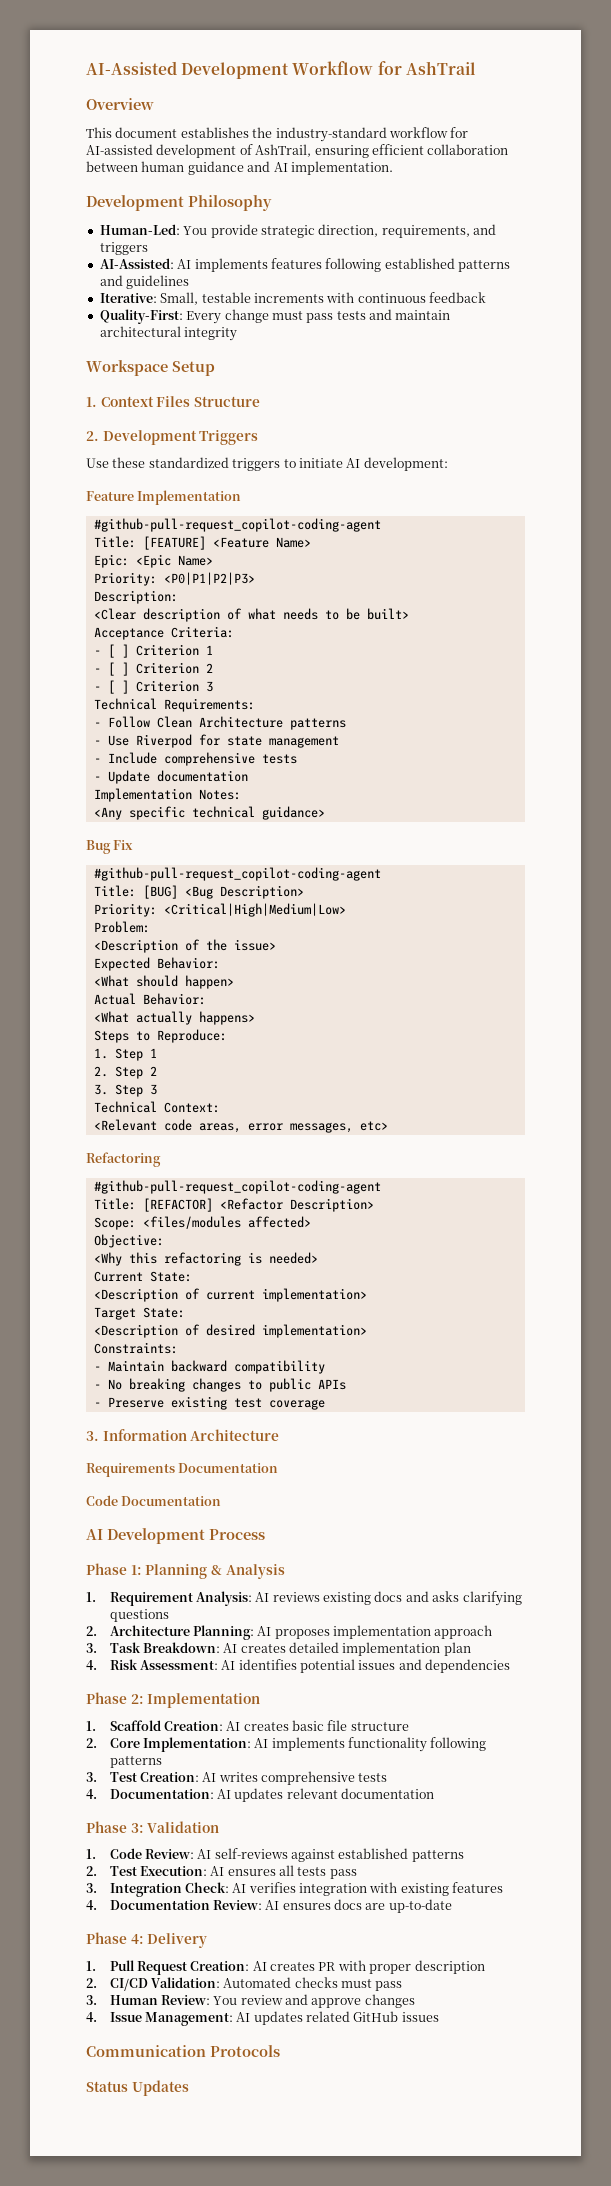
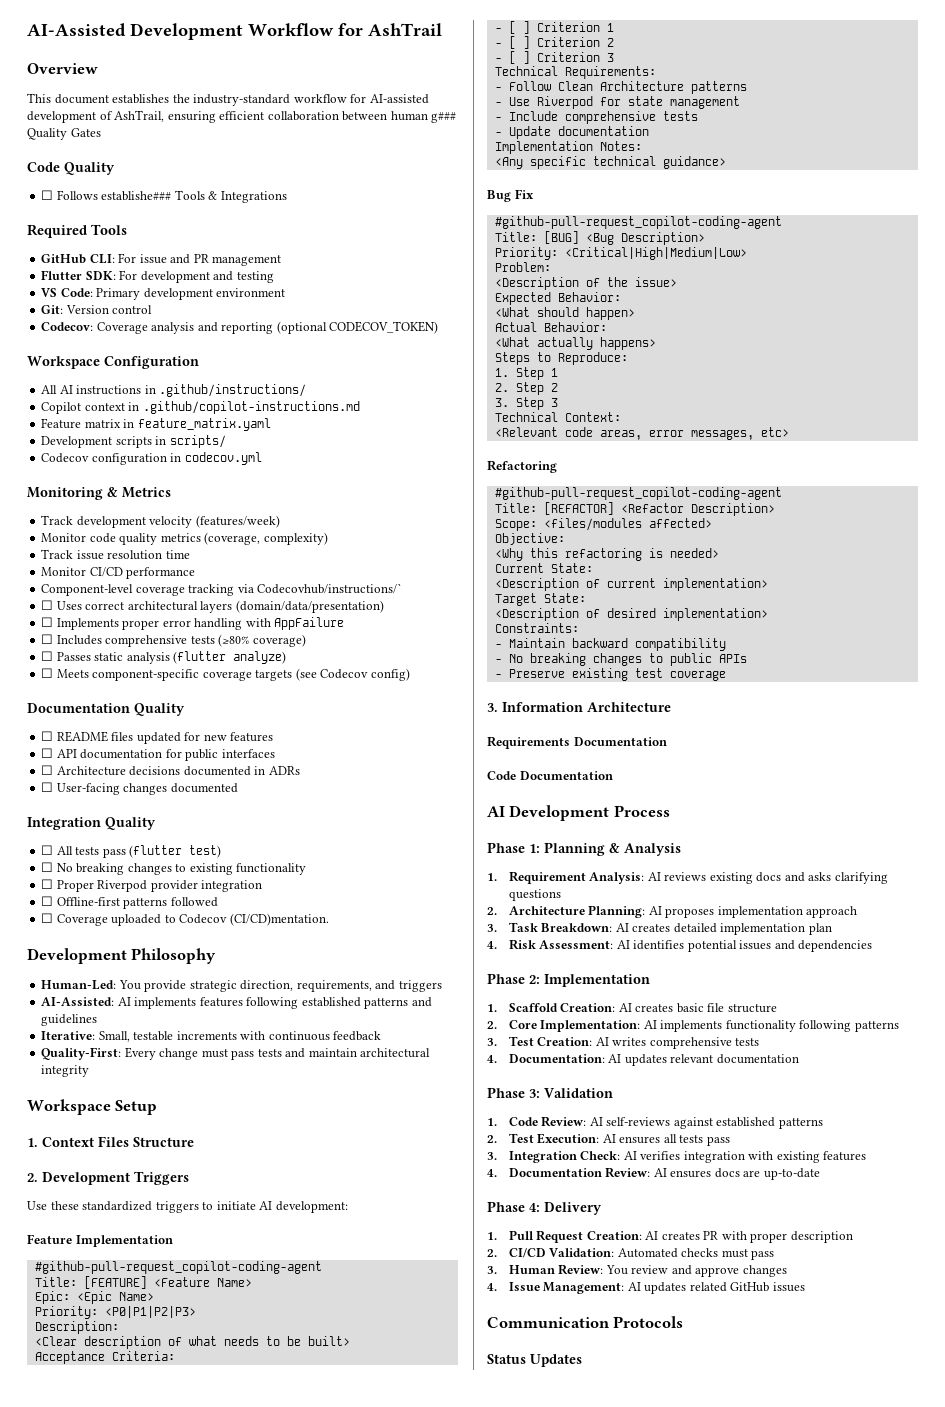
- This document establishes the industry-standard workflow for AI-assisted development of AshTrail, ensuring efficient collaboration between human guidance and AI implementation.
+ This document establishes the industry-standard workflow for AI-assisted development of AshTrail, ensuring efficient collaboration between human g### Quality Gates
+ Code Quality
+ ☐ Follows establishe### Tools & Integrations
+ Required Tools
+ GitHub CLI: For issue and PR management
+ Flutter SDK: For development and testing
+ VS Code: Primary development environment
+ Git: Version control
+ Codecov: Coverage analysis and reporting (optional CODECOV_TOKEN)
+ Workspace Configuration
+ All AI instructions in .github/instructions/
+ Copilot context in .github/copilot-instructions.md
+ Feature matrix in feature_matrix.yaml
+ Development scripts in scripts/
+ Codecov configuration in codecov.yml
+ Monitoring & Metrics
+ Track development velocity (features/week)
+ Monitor code quality metrics (coverage, complexity)
+ Track issue resolution time
+ Monitor CI/CD performance
+ Component-level coverage tracking via Codecovhub/instructions/`
+ ☐ Uses correct architectural layers (domain/data/presentation)
+ ☐ Implements proper error handling with AppFailure
+ ☐ Includes comprehensive tests (≥80% coverage)
+ ☐ Passes static analysis (flutter analyze)
+ ☐ Meets component-specific coverage targets (see Codecov config)
+ Documentation Quality
+ ☐ README files updated for new features
+ ☐ API documentation for public interfaces
+ ☐ Architecture decisions documented in ADRs
+ ☐ User-facing changes documented
+ Integration Quality
+ ☐ All tests pass (flutter test)
+ ☐ No breaking changes to existing functionality
+ ☐ Proper Riverpod provider integration
+ ☐ Offline-first patterns followed
+ ☐ Coverage uploaded to Codecov (CI/CD)mentation.

